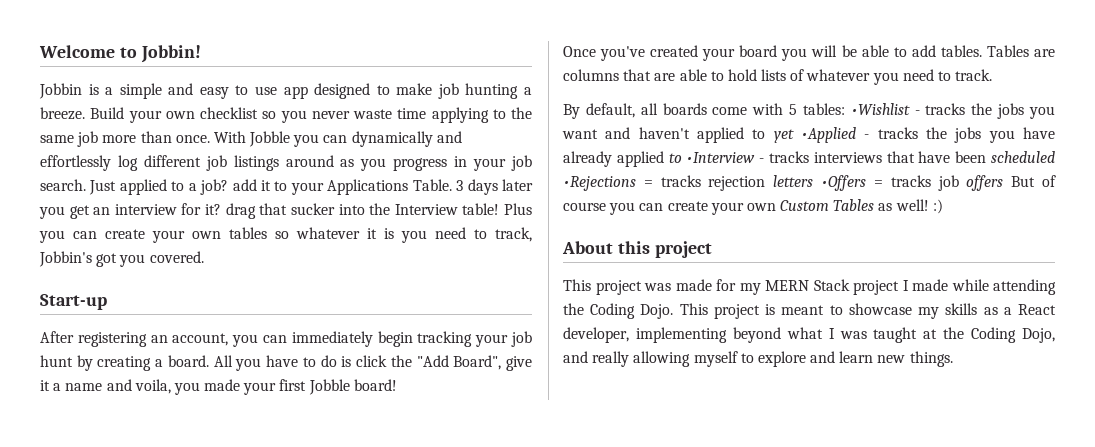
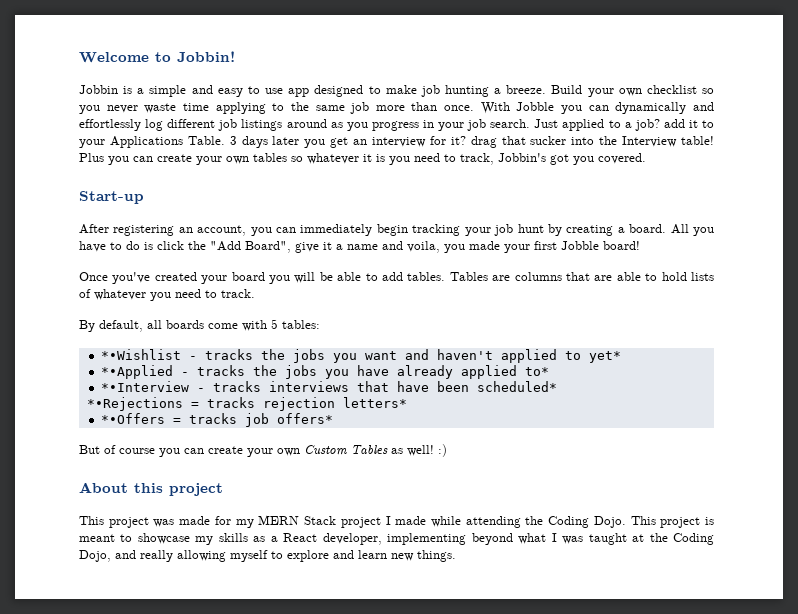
- By default, all boards come with 5 tables: •Wishlist - tracks the jobs you want and haven't applied to yet •Applied - tracks the jobs you have already applied to •Interview - tracks interviews that have been scheduled •Rejections = tracks rejection letters •Offers = tracks job offers But of course you can create your own Custom Tables as well! :)
+ By default, all boards come with 5 tables:
+ *•Wishlist - tracks the jobs you want and haven't applied to yet*
+ *•Applied - tracks the jobs you have already applied to*
+ *•Interview - tracks interviews that have been scheduled*
+ *•Rejections = tracks rejection letters*
+ *•Offers = tracks job offers*
+ But of course you can create your own Custom Tables as well! :)

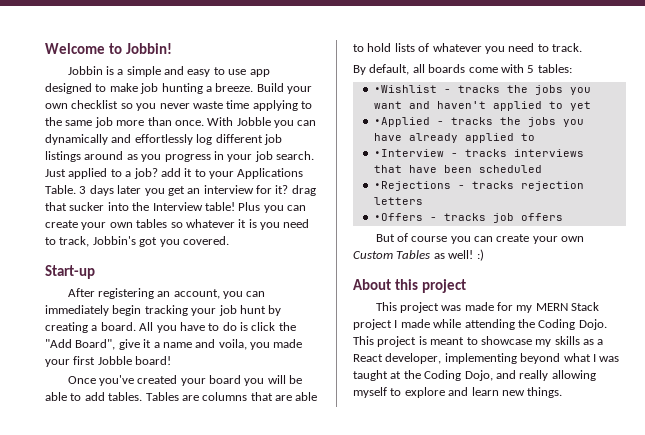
- *•Wishlist - tracks the jobs you want and haven't applied to yet*
- *•Applied - tracks the jobs you have already applied to*
- *•Interview - tracks interviews that have been scheduled*
- *•Rejections = tracks rejection letters*
- *•Offers = tracks job offers*
+ •Wishlist - tracks the jobs you want and haven't applied to yet
+ •Applied - tracks the jobs you have already applied to
+ •Interview - tracks interviews that have been scheduled
+ •Rejections - tracks rejection letters
+ •Offers - tracks job offers

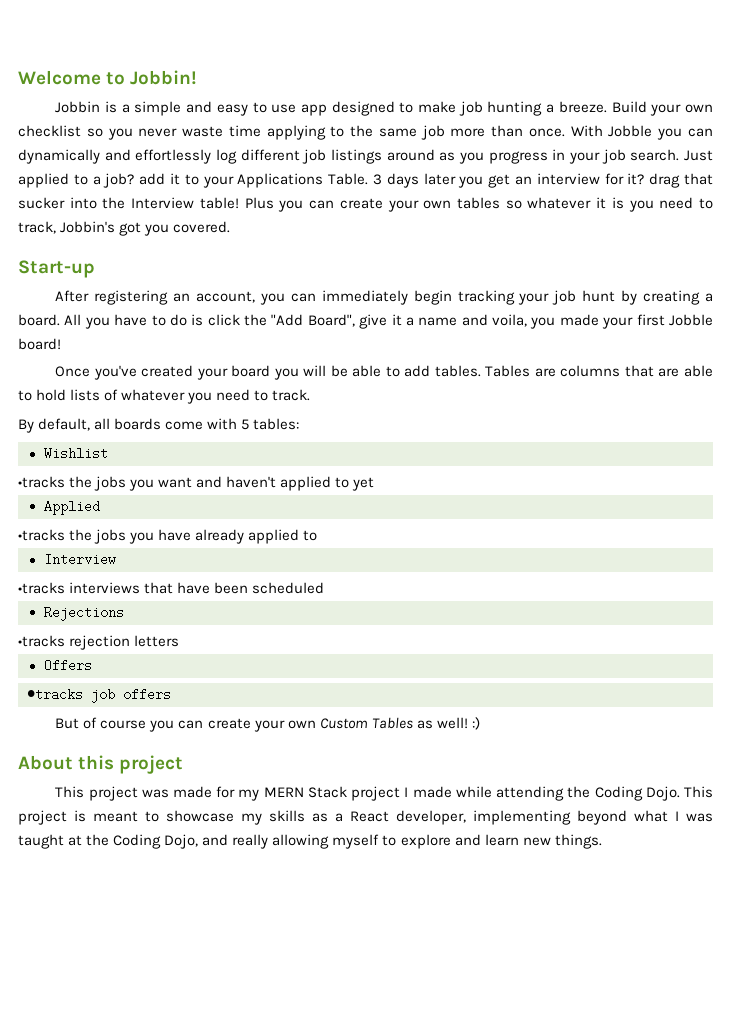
- •Wishlist - tracks the jobs you want and haven't applied to yet
+ Wishlist
+ •tracks the jobs you want and haven't applied to yet
- •Applied - tracks the jobs you have already applied to
- •Interview - tracks interviews that have been scheduled
+ Applied
+ •tracks the jobs you have already applied to
+ Interview
+ •tracks interviews that have been scheduled
- •Rejections - tracks rejection letters
+ Rejections
+ •tracks rejection letters
- •Offers - tracks job offers
+ Offers
+ •tracks job offers

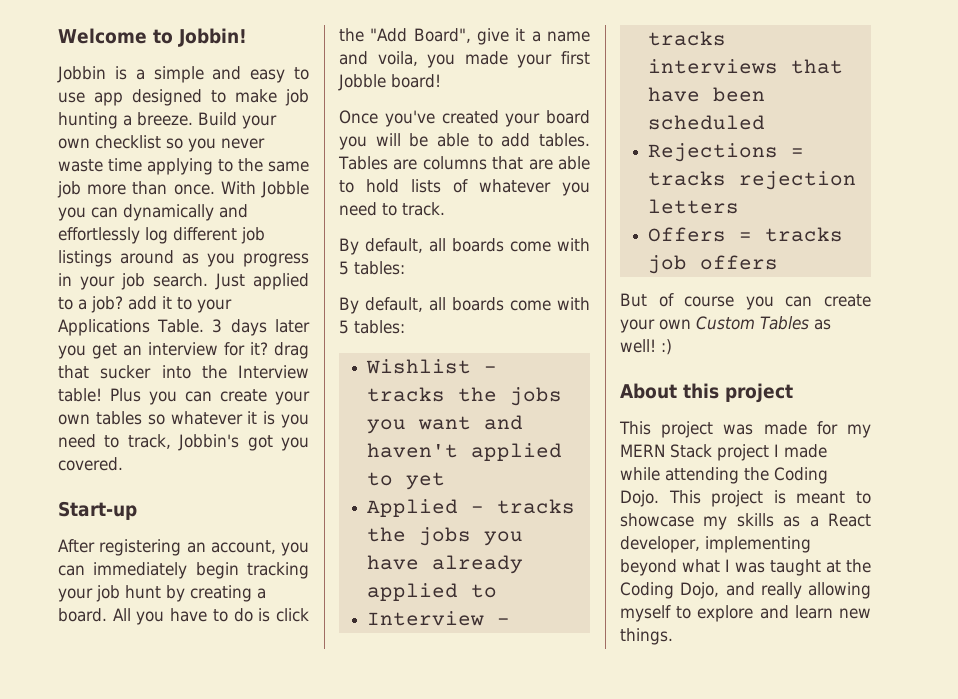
  Tables are columns that are able to hold lists of whatever you need to track.
+ By default, all boards come with 5 tables:
- Wishlist
- •tracks the jobs you want and haven't applied to yet
+ Wishlist - tracks the jobs you want and haven't applied to yet
- Applied
- •tracks the jobs you have already applied to
- Interview
- •tracks interviews that have been scheduled
+ Applied - tracks the jobs you have already applied to
+ Interview - tracks interviews that have been scheduled
- Rejections
- •tracks rejection letters
+ Rejections = tracks rejection letters
- Offers
- •tracks job offers
+ Offers = tracks job offers

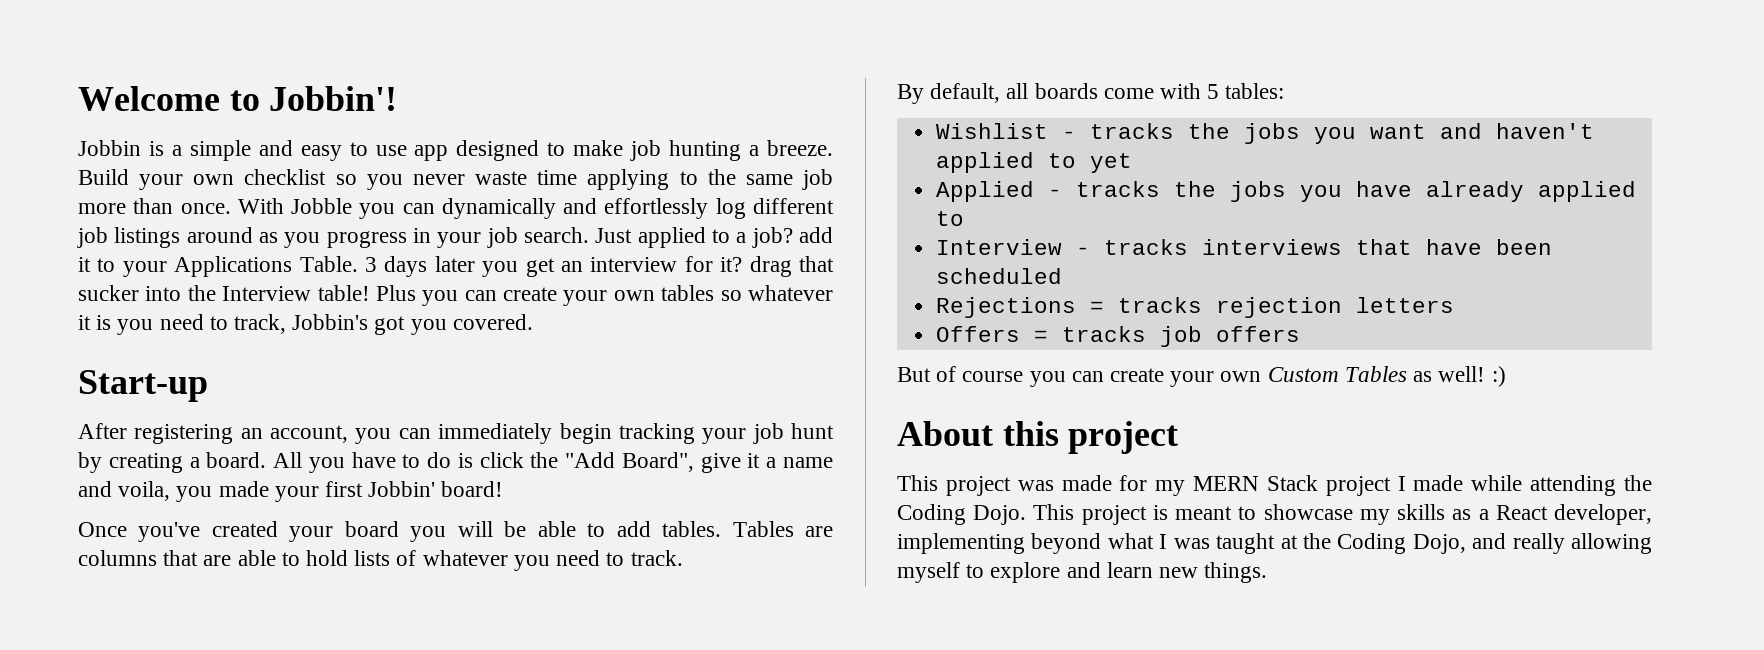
- Welcome to Jobbin!
+ Welcome to Jobbin'!
- All you have to do is click the "Add Board", give it a name and voila, you made your first Jobble board!
+ All you have to do is click the "Add Board", give it a name and voila, you made your first Jobbin' board!
  Tables are columns that are able to hold lists of whatever you need to track.
- By default, all boards come with 5 tables:

